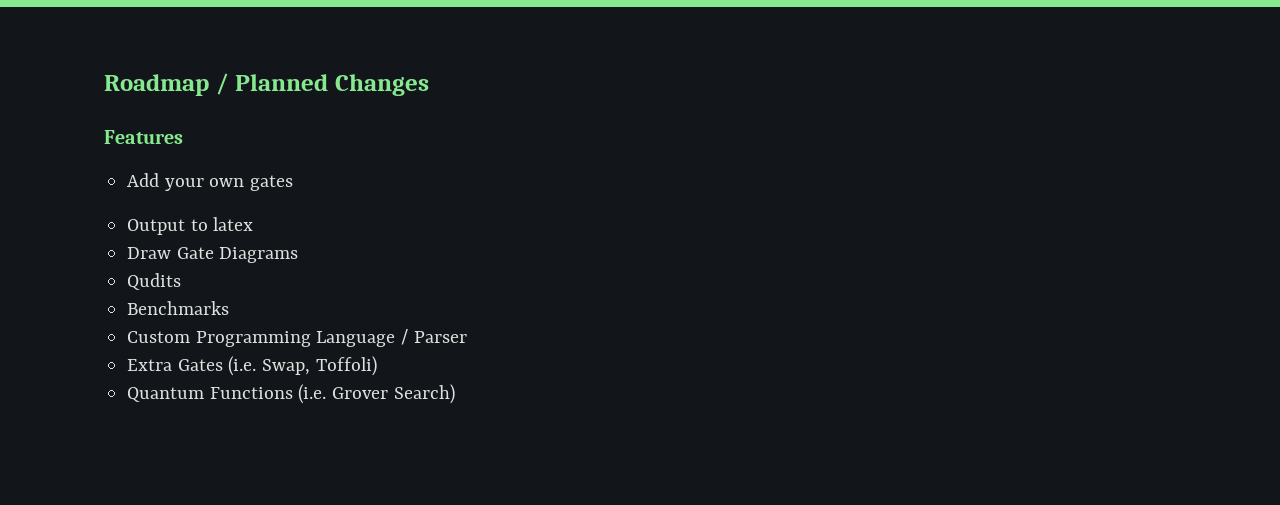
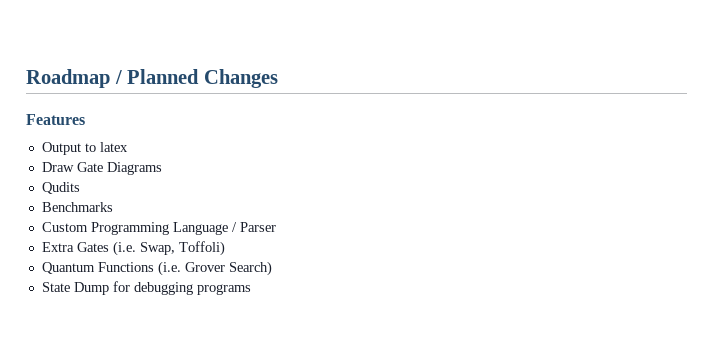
- Add your own gates
+ State Dump for debugging programs

